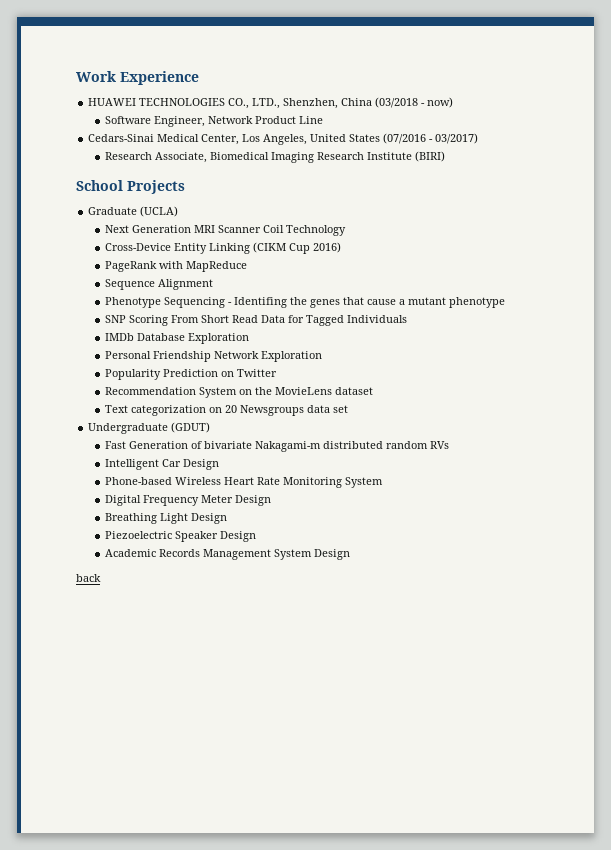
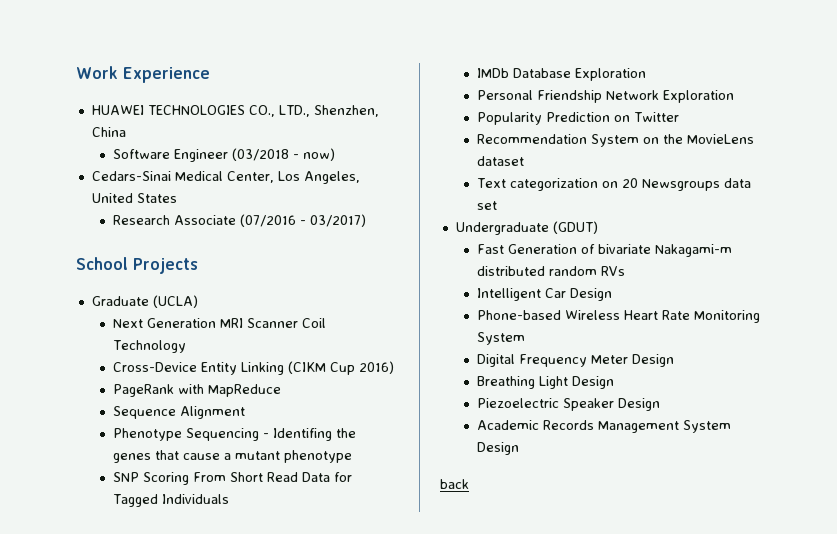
- HUAWEI TECHNOLOGIES CO., LTD., Shenzhen, China (03/2018 - now)
+ HUAWEI TECHNOLOGIES CO., LTD., Shenzhen, China
+ Software Engineer (03/2018 - now)
- Software Engineer, Network Product Line
- Cedars-Sinai Medical Center, Los Angeles, United States (07/2016 - 03/2017)
+ Cedars-Sinai Medical Center, Los Angeles, United States
+ Research Associate (07/2016 - 03/2017)
- Research Associate, Biomedical Imaging Research Institute (BIRI)

